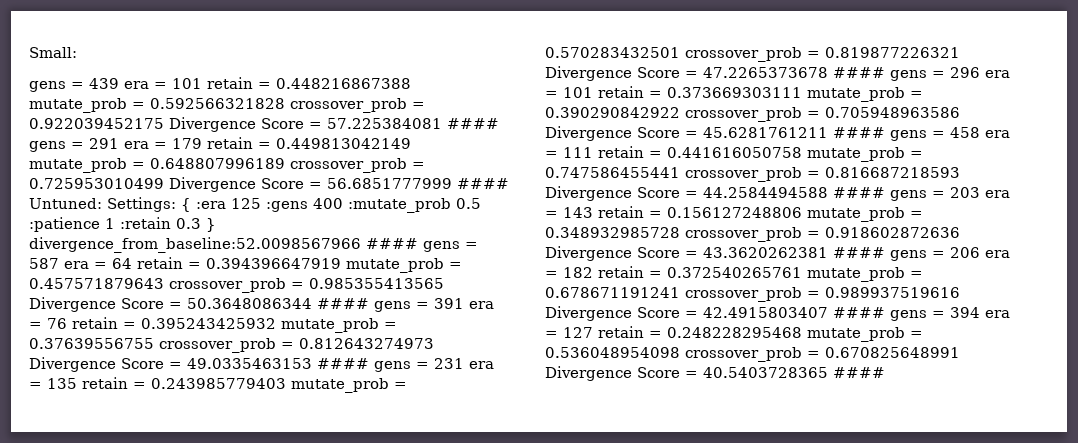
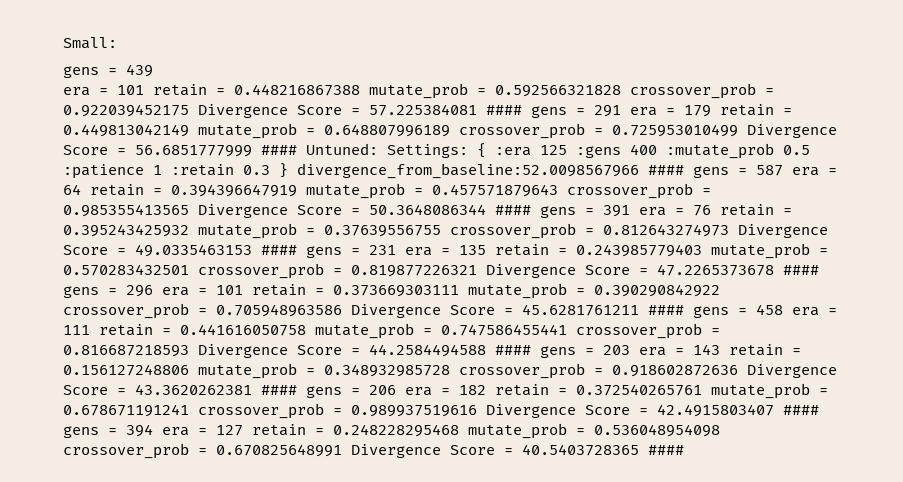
- gens = 439 era = 101 retain = 0.448216867388 mutate_prob = 0.592566321828 crossover_prob = 0.922039452175 Divergence Score = 57.225384081 #### gens = 291 era = 179 retain = 0.449813042149 mutate_prob = 0.648807996189 crossover_prob = 0.725953010499 Divergence Score = 56.6851777999 #### Untuned:
+ gens = 439
+ era = 101 retain = 0.448216867388 mutate_prob = 0.592566321828 crossover_prob = 0.922039452175 Divergence Score = 57.225384081 #### gens = 291 era = 179 retain = 0.449813042149 mutate_prob = 0.648807996189 crossover_prob = 0.725953010499 Divergence Score = 56.6851777999 #### Untuned:

